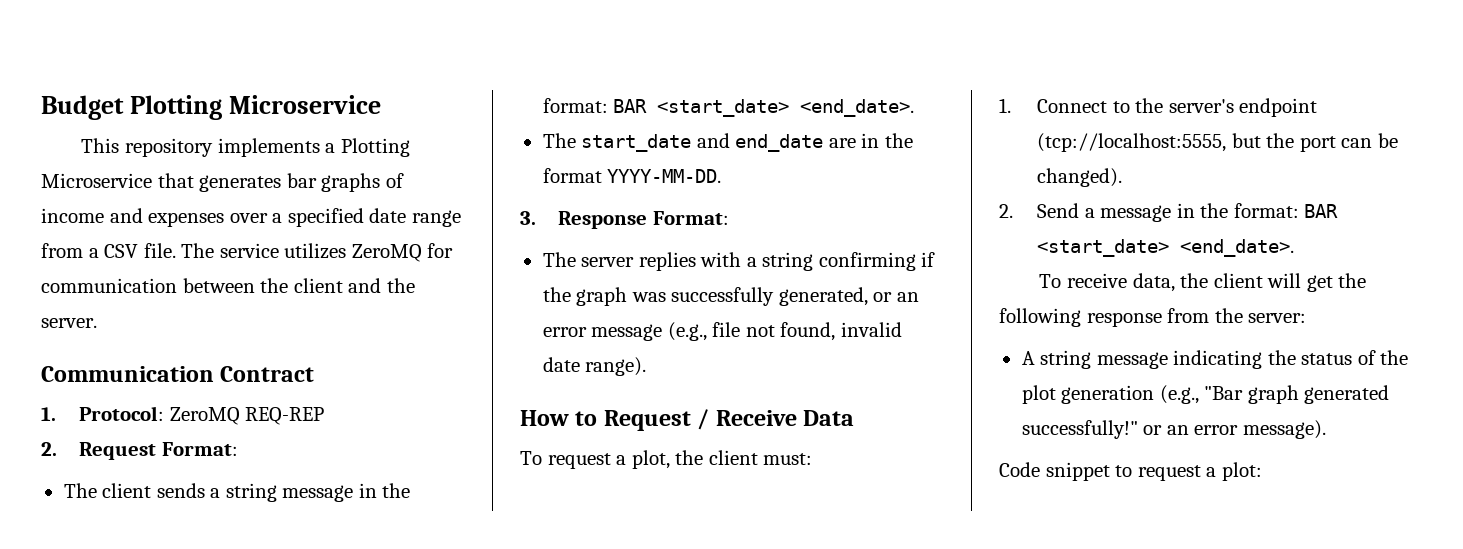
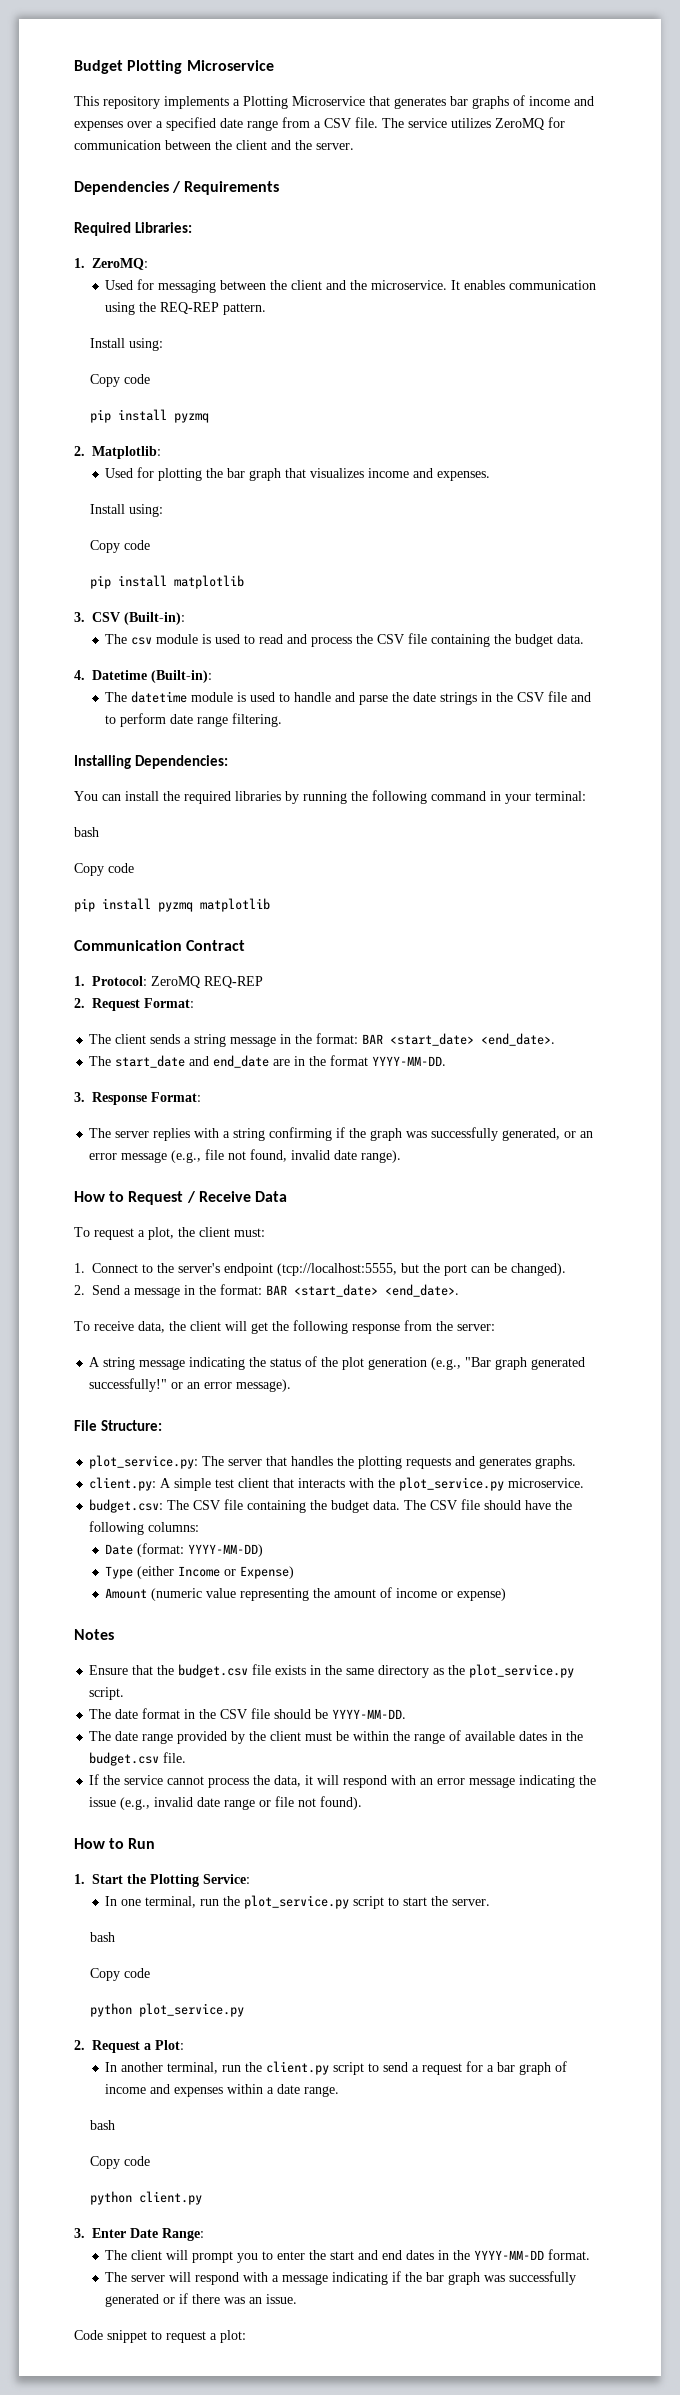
+ Dependencies / Requirements
+ Required Libraries:
+ 1. ZeroMQ:
+ Used for messaging between the client and the microservice. It enables communication using the REQ-REP pattern.
+ Install using:
+ Copy code
+ pip install pyzmq
+ 2. Matplotlib:
+ Used for plotting the bar graph that visualizes income and expenses.
+ Install using:
+ Copy code
+ pip install matplotlib
+ 3. CSV (Built-in):
+ The csv module is used to read and process the CSV file containing the budget data.
+ 4. Datetime (Built-in):
+ The datetime module is used to handle and parse the date strings in the CSV file and to perform date range filtering.
+ Installing Dependencies:
+ You can install the required libraries by running the following command in your terminal:
+ bash
+ Copy code
+ pip install pyzmq matplotlib
+ File Structure:
+ plot_service.py: The server that handles the plotting requests and generates graphs.
+ client.py: A simple test client that interacts with the plot_service.py microservice.
+ budget.csv: The CSV file containing the budget data. The CSV file should have the following columns:
+ Date (format: YYYY-MM-DD)
+ Type (either Income or Expense)
+ Amount (numeric value representing the amount of income or expense)
+ Notes
+ Ensure that the budget.csv file exists in the same directory as the plot_service.py script.
+ The date format in the CSV file should be YYYY-MM-DD.
+ The date range provided by the client must be within the range of available dates in the budget.csv file.
+ If the service cannot process the data, it will respond with an error message indicating the issue (e.g., invalid date range or file not found).
+ How to Run
+ 1. Start the Plotting Service:
+ In one terminal, run the plot_service.py script to start the server.
+ bash
+ Copy code
+ python plot_service.py
+ 2. Request a Plot:
+ In another terminal, run the client.py script to send a request for a bar graph of income and expenses within a date range.
+ bash
+ Copy code
+ python client.py
+ 3. Enter Date Range:
+ The client will prompt you to enter the start and end dates in the YYYY-MM-DD format.
+ The server will respond with a message indicating if the bar graph was successfully generated or if there was an issue.

